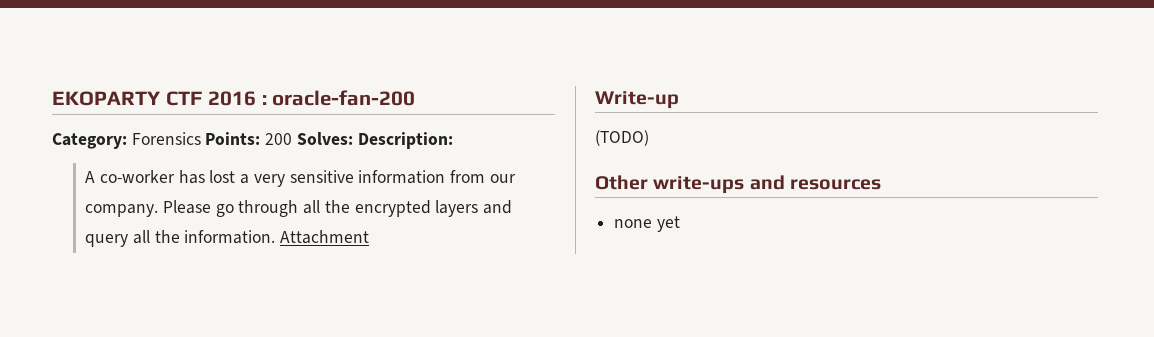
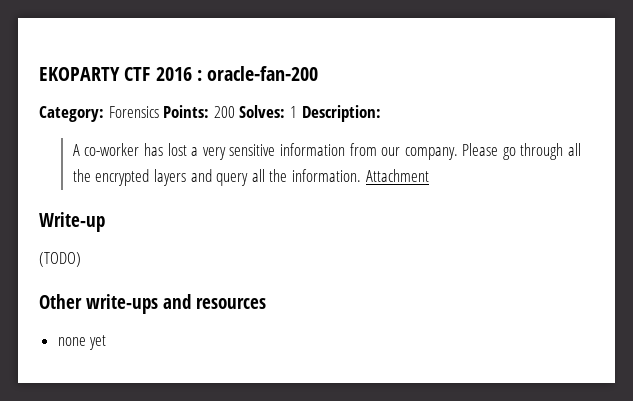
- Category: Forensics Points: 200 Solves: Description:
+ Category: Forensics Points: 200 Solves: 1 Description:

